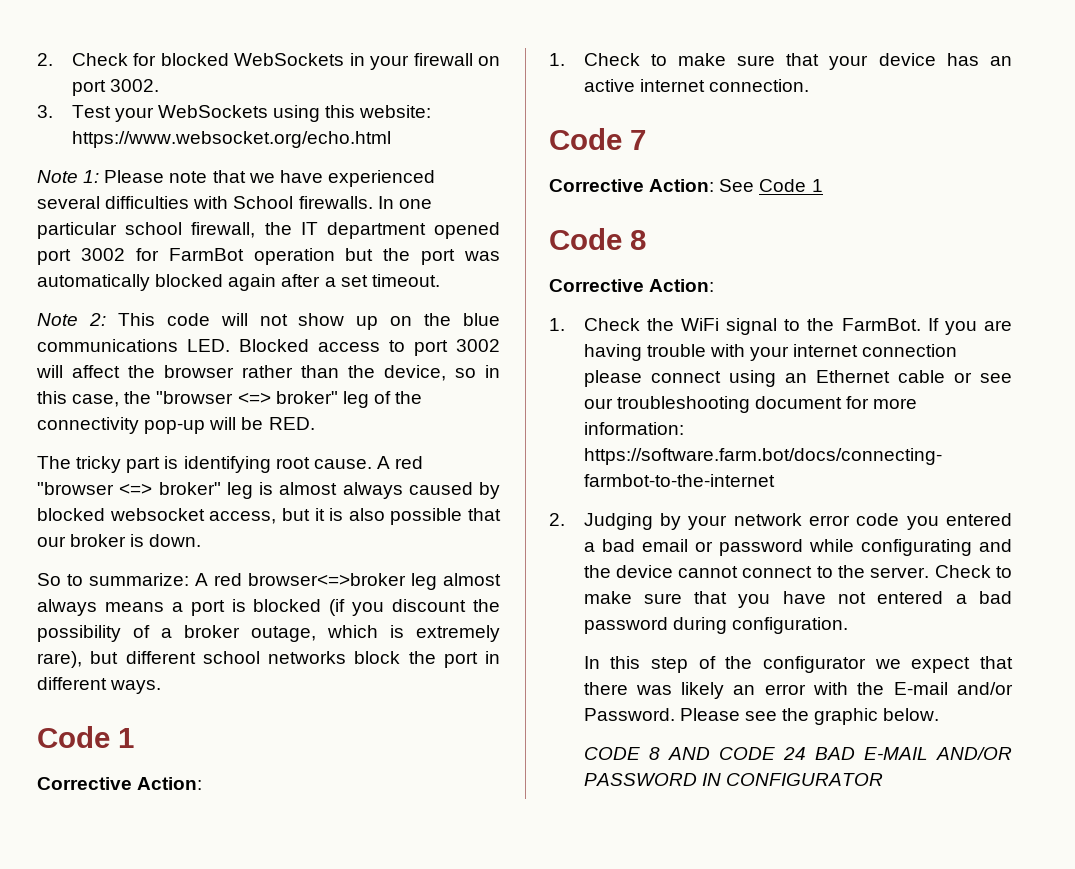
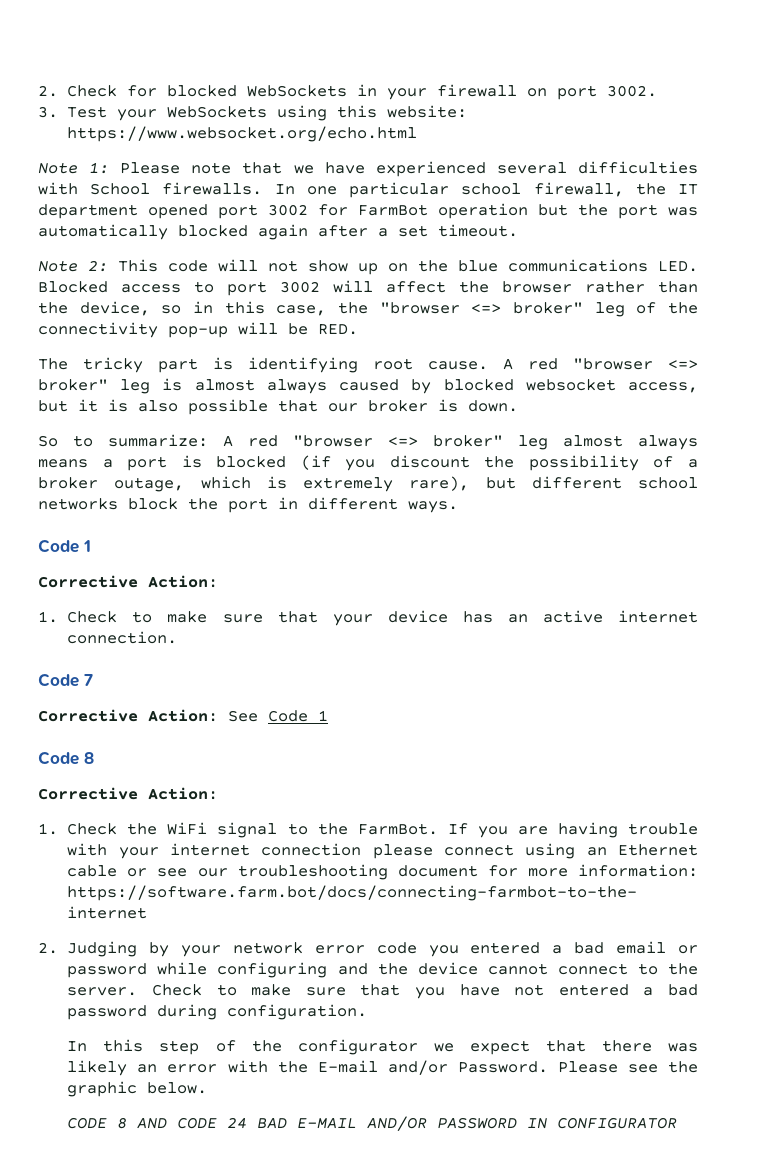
- So to summarize: A red browser<=>broker leg almost always means a port is blocked (if you discount the possibility of a broker outage, which is extremely rare), but different school networks block the port in different ways.
+ So to summarize: A red "browser <=> broker" leg almost always means a port is blocked (if you discount the possibility of a broker outage, which is extremely rare), but different school networks block the port in different ways.
- 2. Judging by your network error code you entered a bad email or password while configurating and the device cannot connect to the server.
+ 2. Judging by your network error code you entered a bad email or password while configuring and the device cannot connect to the server.

